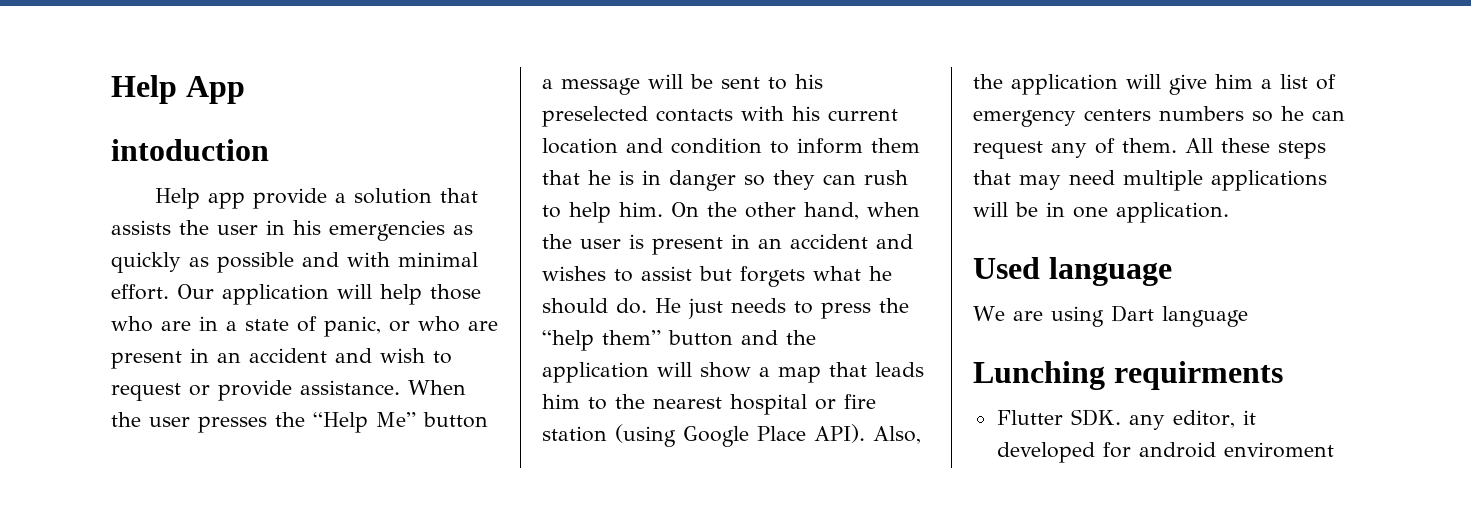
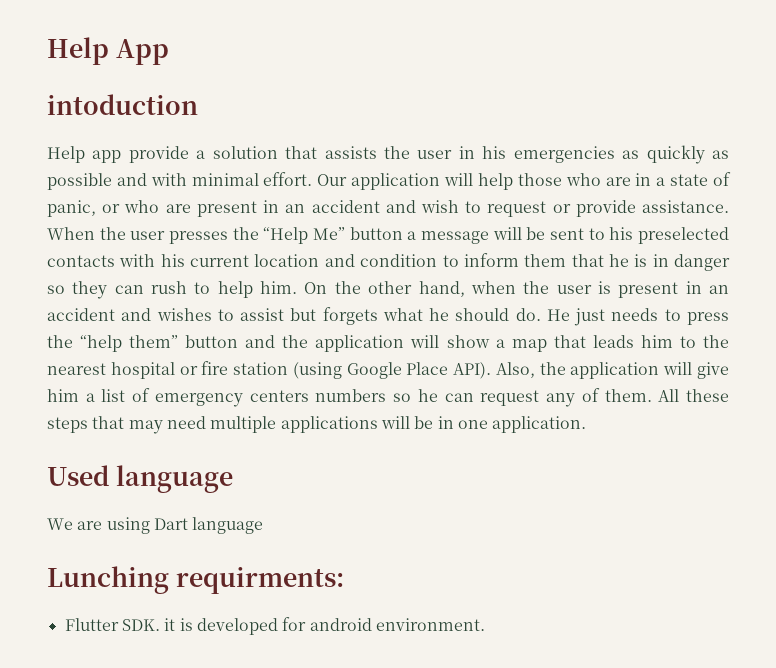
- Lunching requirments
+ Lunching requirments:
- Flutter SDK. any editor, it developed for android enviroment
+ Flutter SDK. it is developed for android environment.

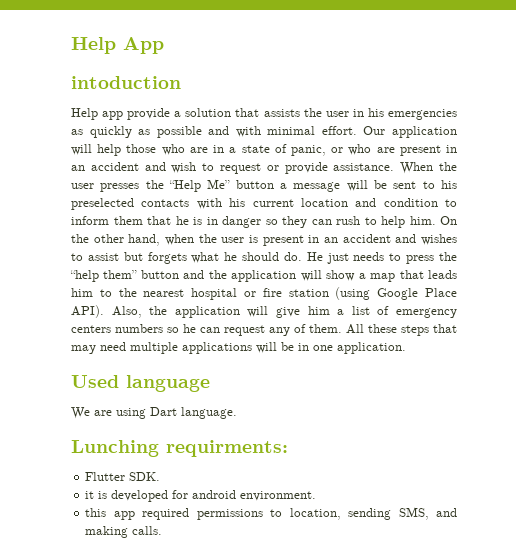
- We are using Dart language
+ We are using Dart language.
- Flutter SDK. it is developed for android environment.
+ Flutter SDK.
+ it is developed for android environment.
+ this app required permissions to location, sending SMS, and making calls.

